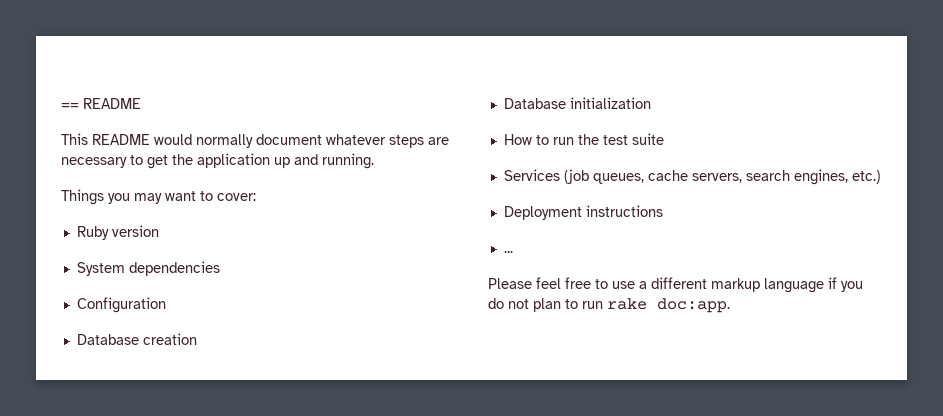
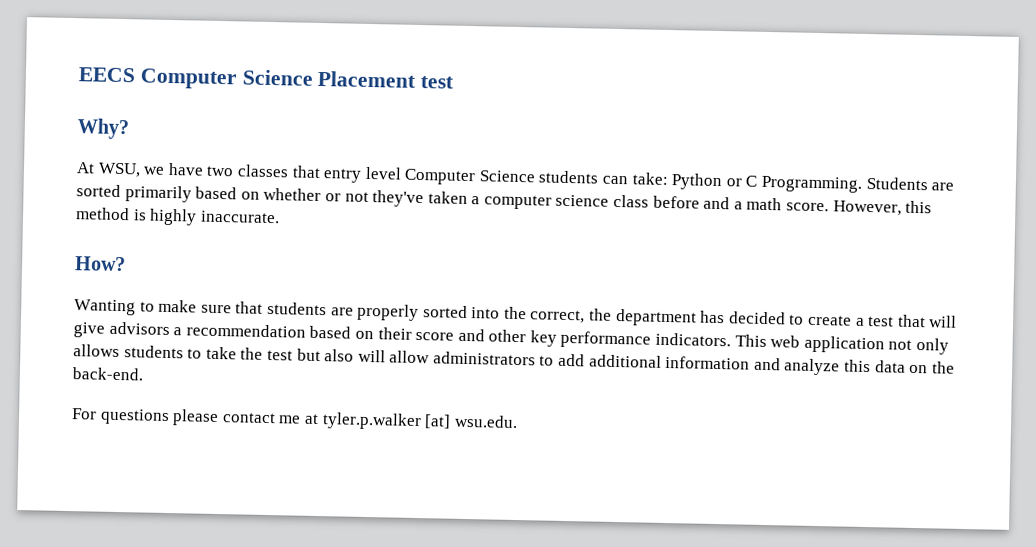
- == README
- This README would normally document whatever steps are necessary to get the application up and running.
- Things you may want to cover:
- Ruby version
- System dependencies
- Configuration
- Database creation
- Database initialization
- How to run the test suite
- Services (job queues, cache servers, search engines, etc.)
- Deployment instructions
- ...
- Please feel free to use a different markup language if you do not plan to run rake doc:app.
+ EECS Computer Science Placement test
+ Why?
+ At WSU, we have two classes that entry level Computer Science students can take: Python or C Programming. Students are sorted primarily based on whether or not they've taken a computer science class before and a math score. However, this method is highly inaccurate.
+ How?
+ Wanting to make sure that students are properly sorted into the correct, the department has decided to create a test that will give advisors a recommendation based on their score and other key performance indicators. This web application not only allows students to take the test but also will allow administrators to add additional information and analyze this data on the back-end.
+ For questions please contact me at tyler.p.walker [at] wsu.edu.

